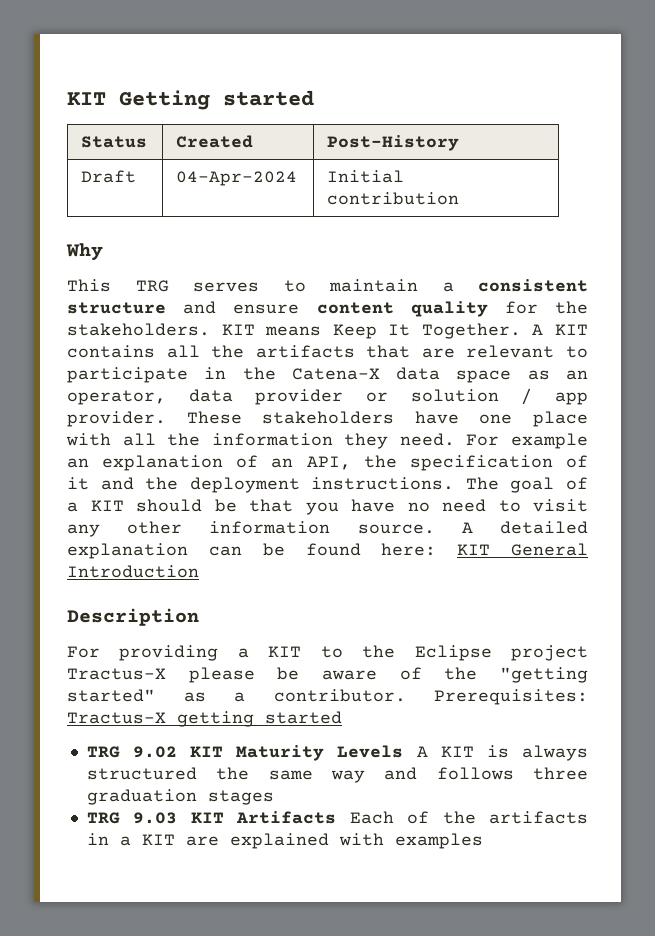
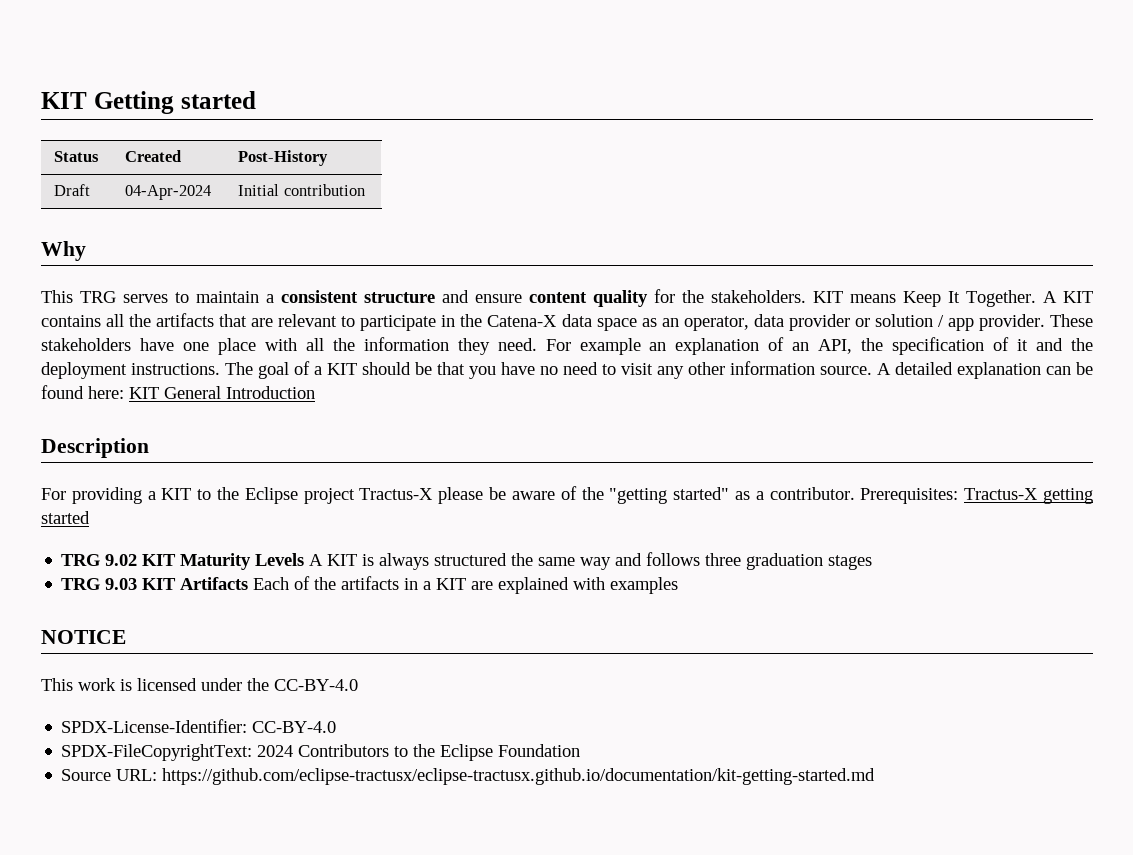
+ NOTICE
+ This work is licensed under the CC-BY-4.0
+ SPDX-License-Identifier: CC-BY-4.0
+ SPDX-FileCopyrightText: 2024 Contributors to the Eclipse Foundation
+ Source URL: https://github.com/eclipse-tractusx/eclipse-tractusx.github.io/documentation/kit-getting-started.md

